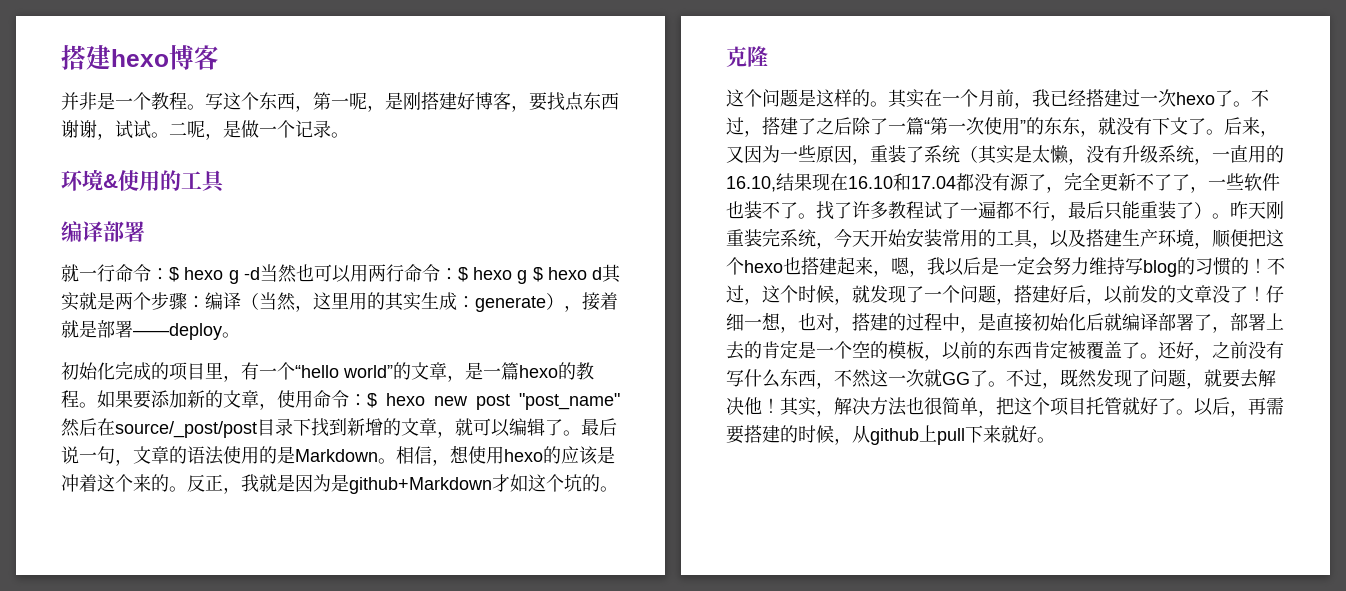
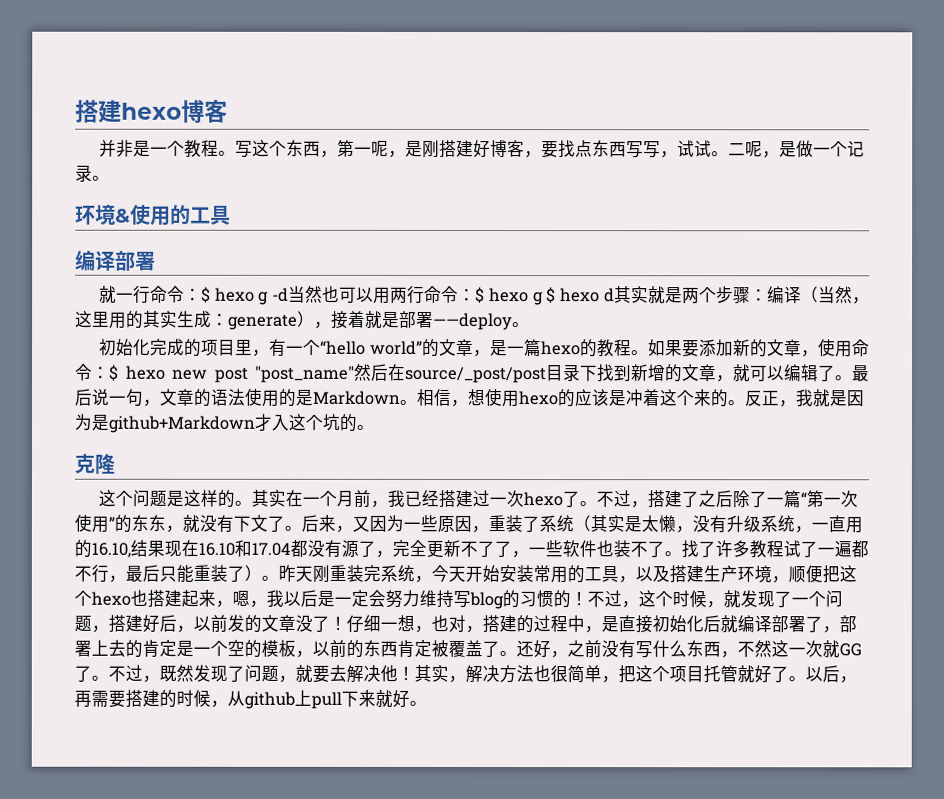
- 写这个东西，第一呢，是刚搭建好博客，要找点东西谢谢，试试。
+ 写这个东西，第一呢，是刚搭建好博客，要找点东西写写，试试。
- 反正，我就是因为是github+Markdown才如这个坑的。
+ 反正，我就是因为是github+Markdown才入这个坑的。

